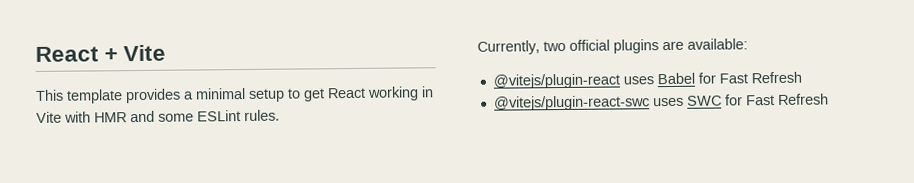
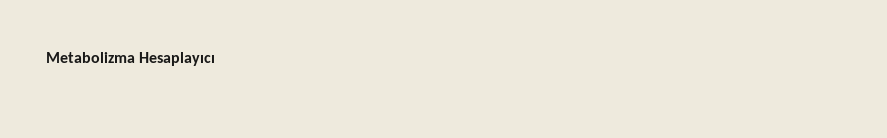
- React + Vite
- This template provides a minimal setup to get React working in Vite with HMR and some ESLint rules.
- Currently, two official plugins are available:
- @vitejs/plugin-react uses Babel for Fast Refresh
- @vitejs/plugin-react-swc uses SWC for Fast Refresh
+ Metabolizma Hesaplayıcı

